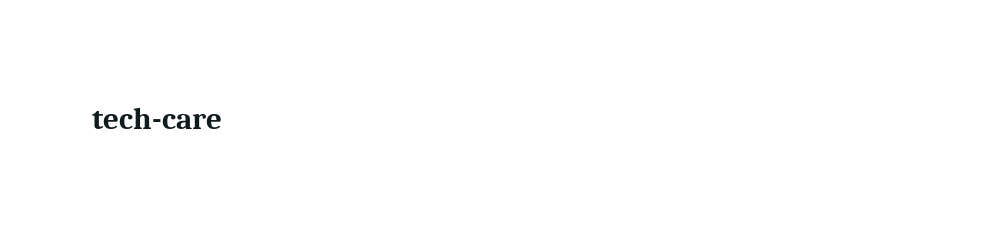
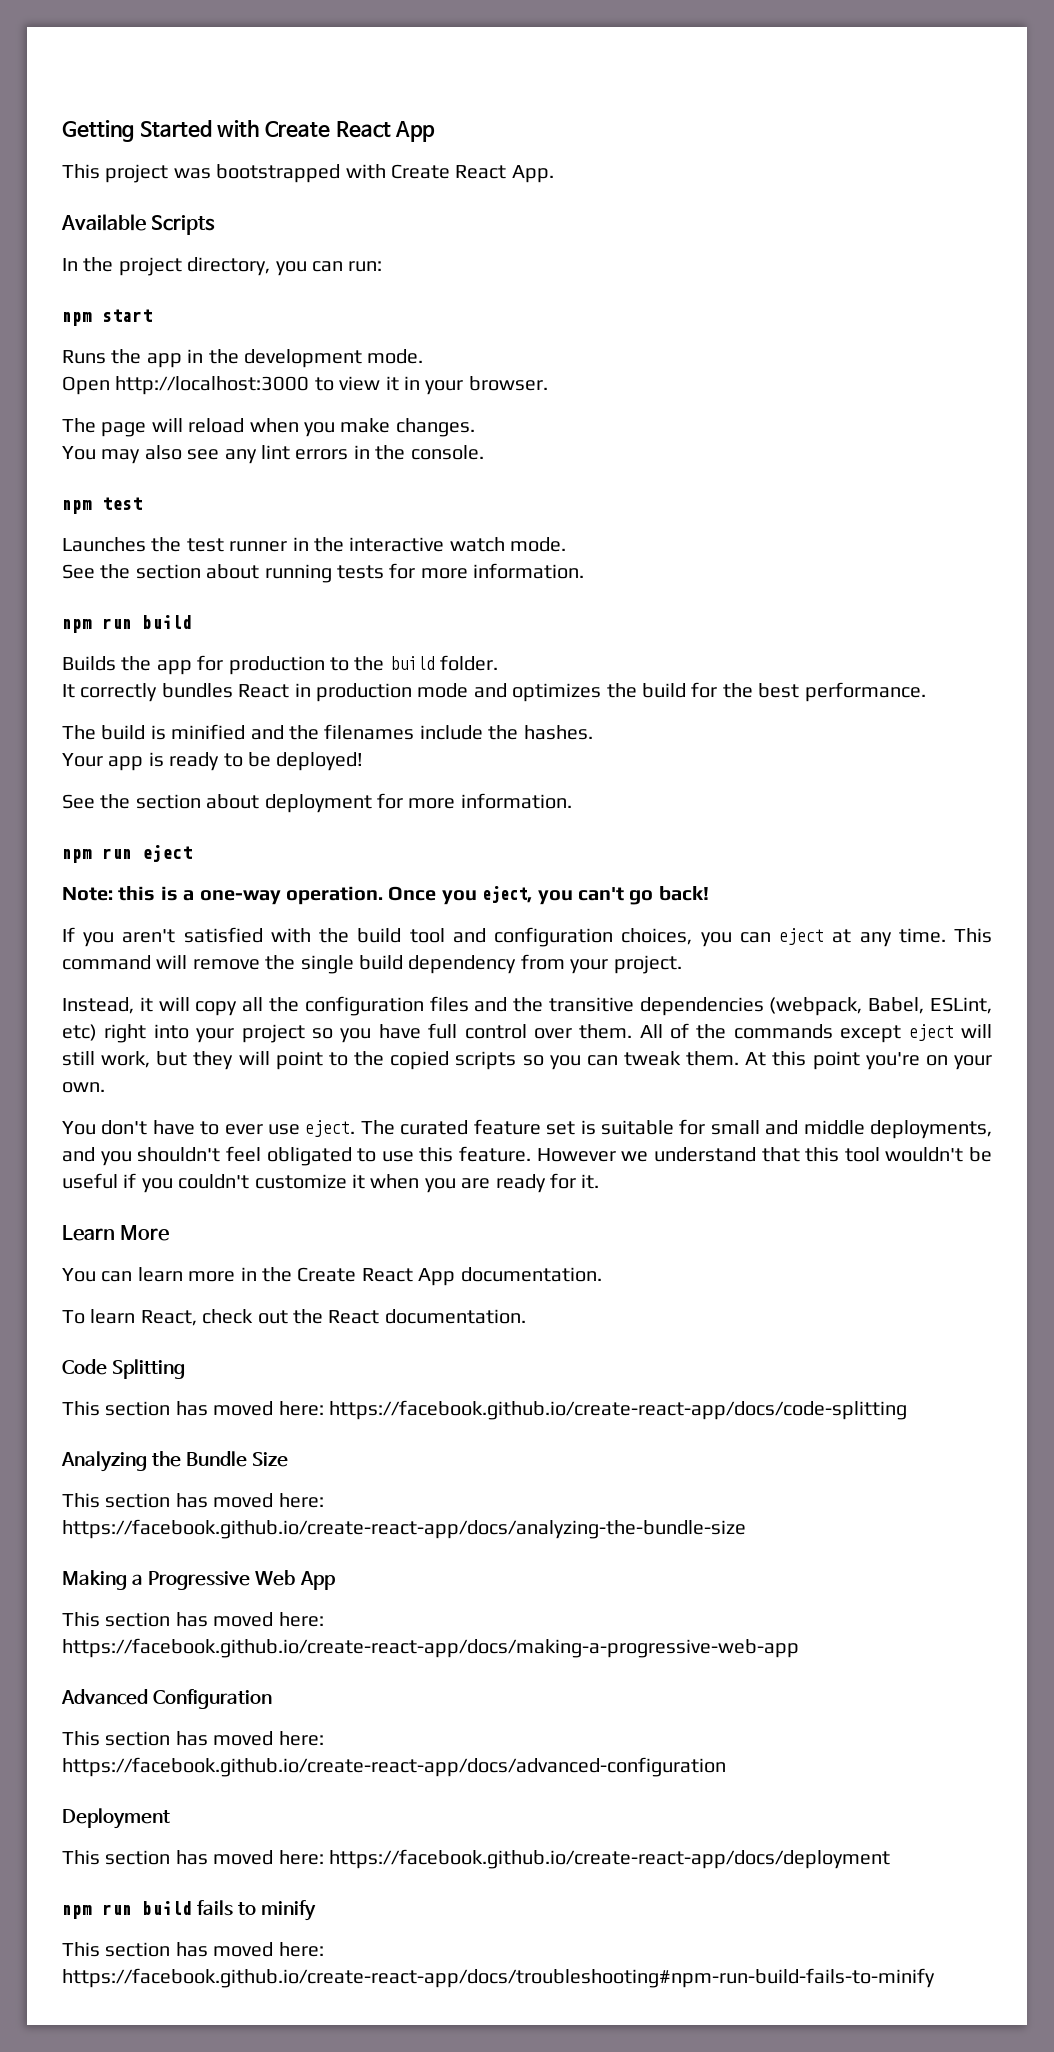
- tech-care
+ Getting Started with Create React App
+ This project was bootstrapped with Create React App.
+ Available Scripts
+ In the project directory, you can run:
+ npm start
+ Runs the app in the development mode.
+ Open http://localhost:3000 to view it in your browser.
+ The page will reload when you make changes.
+ You may also see any lint errors in the console.
+ npm test
+ Launches the test runner in the interactive watch mode.
+ See the section about running tests for more information.
+ npm run build
+ Builds the app for production to the build folder.
+ It correctly bundles React in production mode and optimizes the build for the best performance.
+ The build is minified and the filenames include the hashes.
+ Your app is ready to be deployed!
+ See the section about deployment for more information.
+ npm run eject
+ Note: this is a one-way operation. Once you eject, you can't go back!
+ If you aren't satisfied with the build tool and configuration choices, you can eject at any time. This command will remove the single build dependency from your project.
+ Instead, it will copy all the configuration files and the transitive dependencies (webpack, Babel, ESLint, etc) right into your project so you have full control over them. All of the commands except eject will still work, but they will point to the copied scripts so you can tweak them. At this point you're on your own.
+ You don't have to ever use eject. The curated feature set is suitable for small and middle deployments, and you shouldn't feel obligated to use this feature. However we understand that this tool wouldn't be useful if you couldn't customize it when you are ready for it.
+ Learn More
+ You can learn more in the Create React App documentation.
+ To learn React, check out the React documentation.
+ Code Splitting
+ This section has moved here: https://facebook.github.io/create-react-app/docs/code-splitting
+ Analyzing the Bundle Size
+ This section has moved here: https://facebook.github.io/create-react-app/docs/analyzing-the-bundle-size
+ Making a Progressive Web App
+ This section has moved here: https://facebook.github.io/create-react-app/docs/making-a-progressive-web-app
+ Advanced Configuration
+ This section has moved here: https://facebook.github.io/create-react-app/docs/advanced-configuration
+ Deployment
+ This section has moved here: https://facebook.github.io/create-react-app/docs/deployment
+ npm run build fails to minify
+ This section has moved here: https://facebook.github.io/create-react-app/docs/troubleshooting#npm-run-build-fails-to-minify

